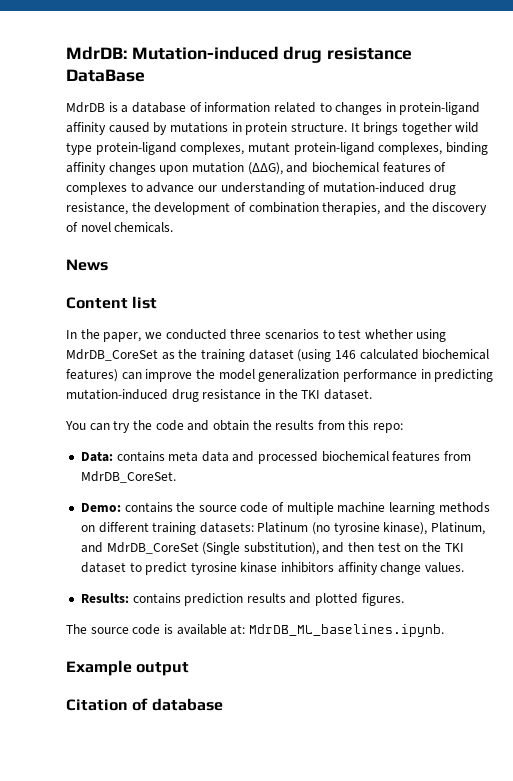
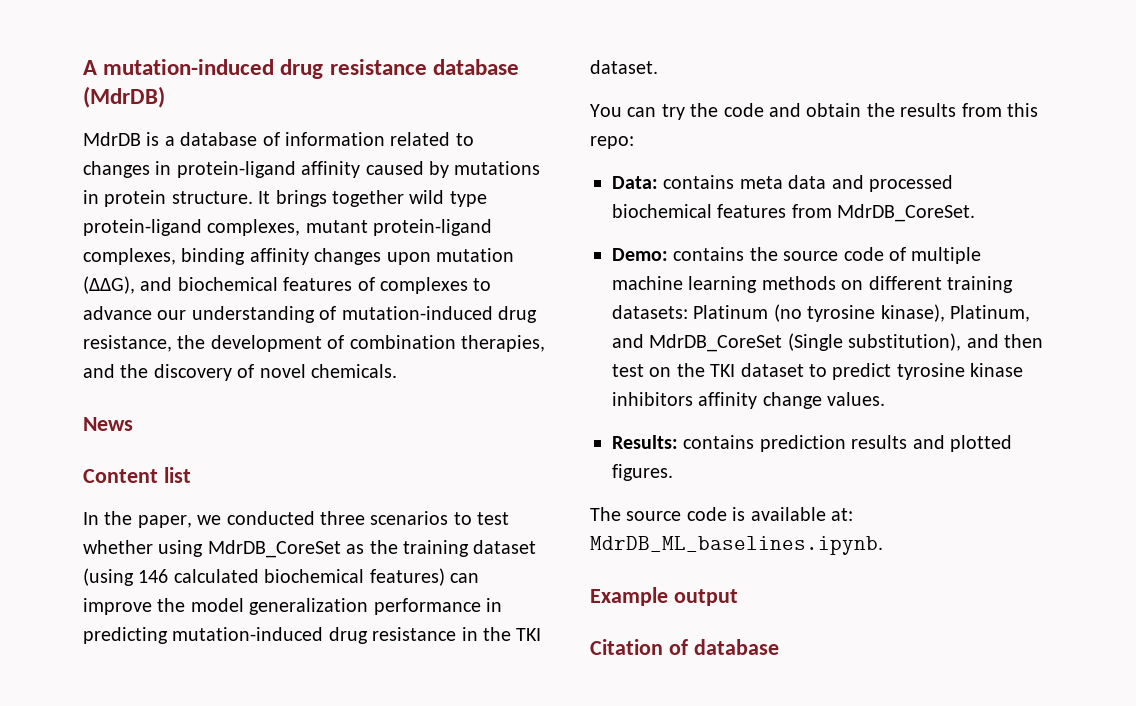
- MdrDB: Mutation-induced drug resistance DataBase
+ A mutation-induced drug resistance database (MdrDB)

